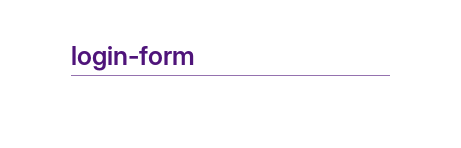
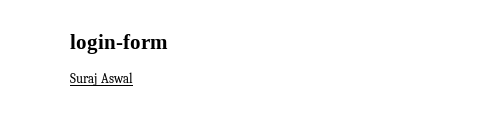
+ Suraj Aswal

